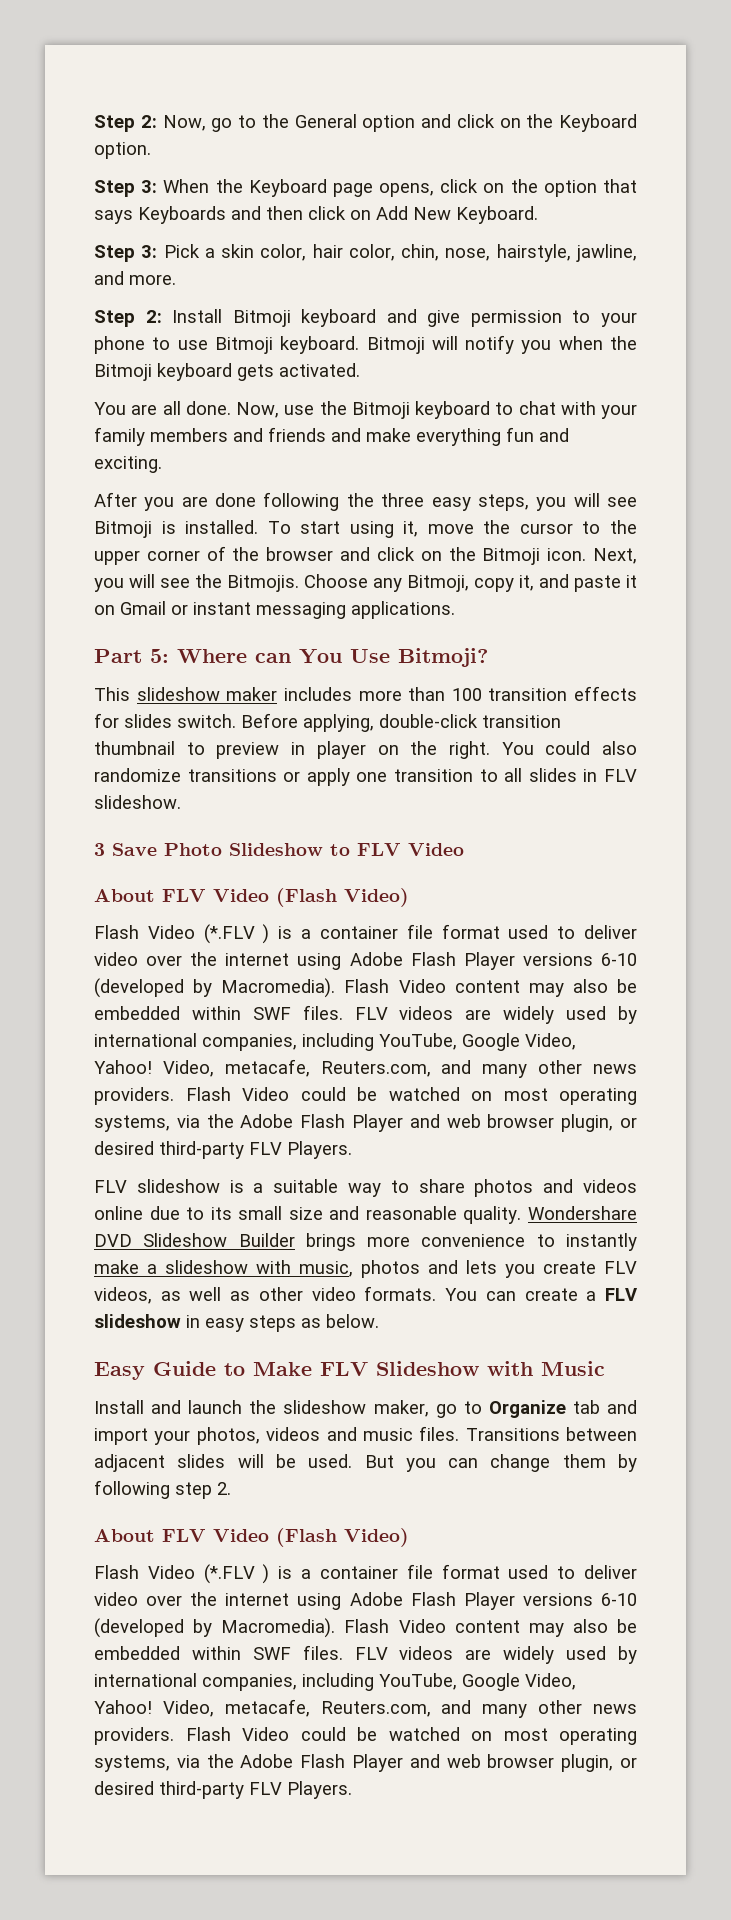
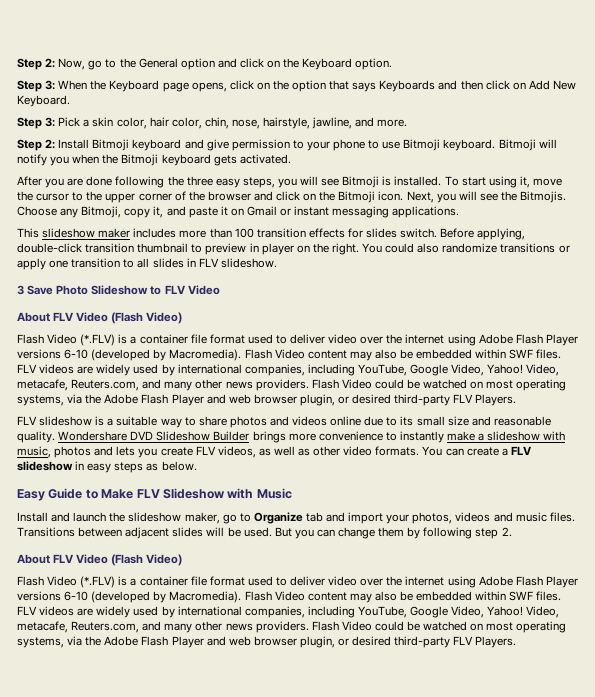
- You are all done. Now, use the Bitmoji keyboard to chat with your family members and friends and make everything fun and exciting.
- Part 5: Where can You Use Bitmoji?
  3 Save Photo Slideshow to FLV Video
  About FLV Video (Flash Video)
- Flash Video (*.FLV ) is a container file format used to deliver video over the internet using Adobe Flash Player versions 6-10 (developed by Macromedia).
+ Flash Video (*.FLV) is a container file format used to deliver video over the internet using Adobe Flash Player versions 6-10 (developed by Macromedia).
  But you can change them by following step 2.
  About FLV Video (Flash Video)
- Flash Video (*.FLV ) is a container file format used to deliver video over the internet using Adobe Flash Player versions 6-10 (developed by Macromedia).
+ Flash Video (*.FLV) is a container file format used to deliver video over the internet using Adobe Flash Player versions 6-10 (developed by Macromedia).

